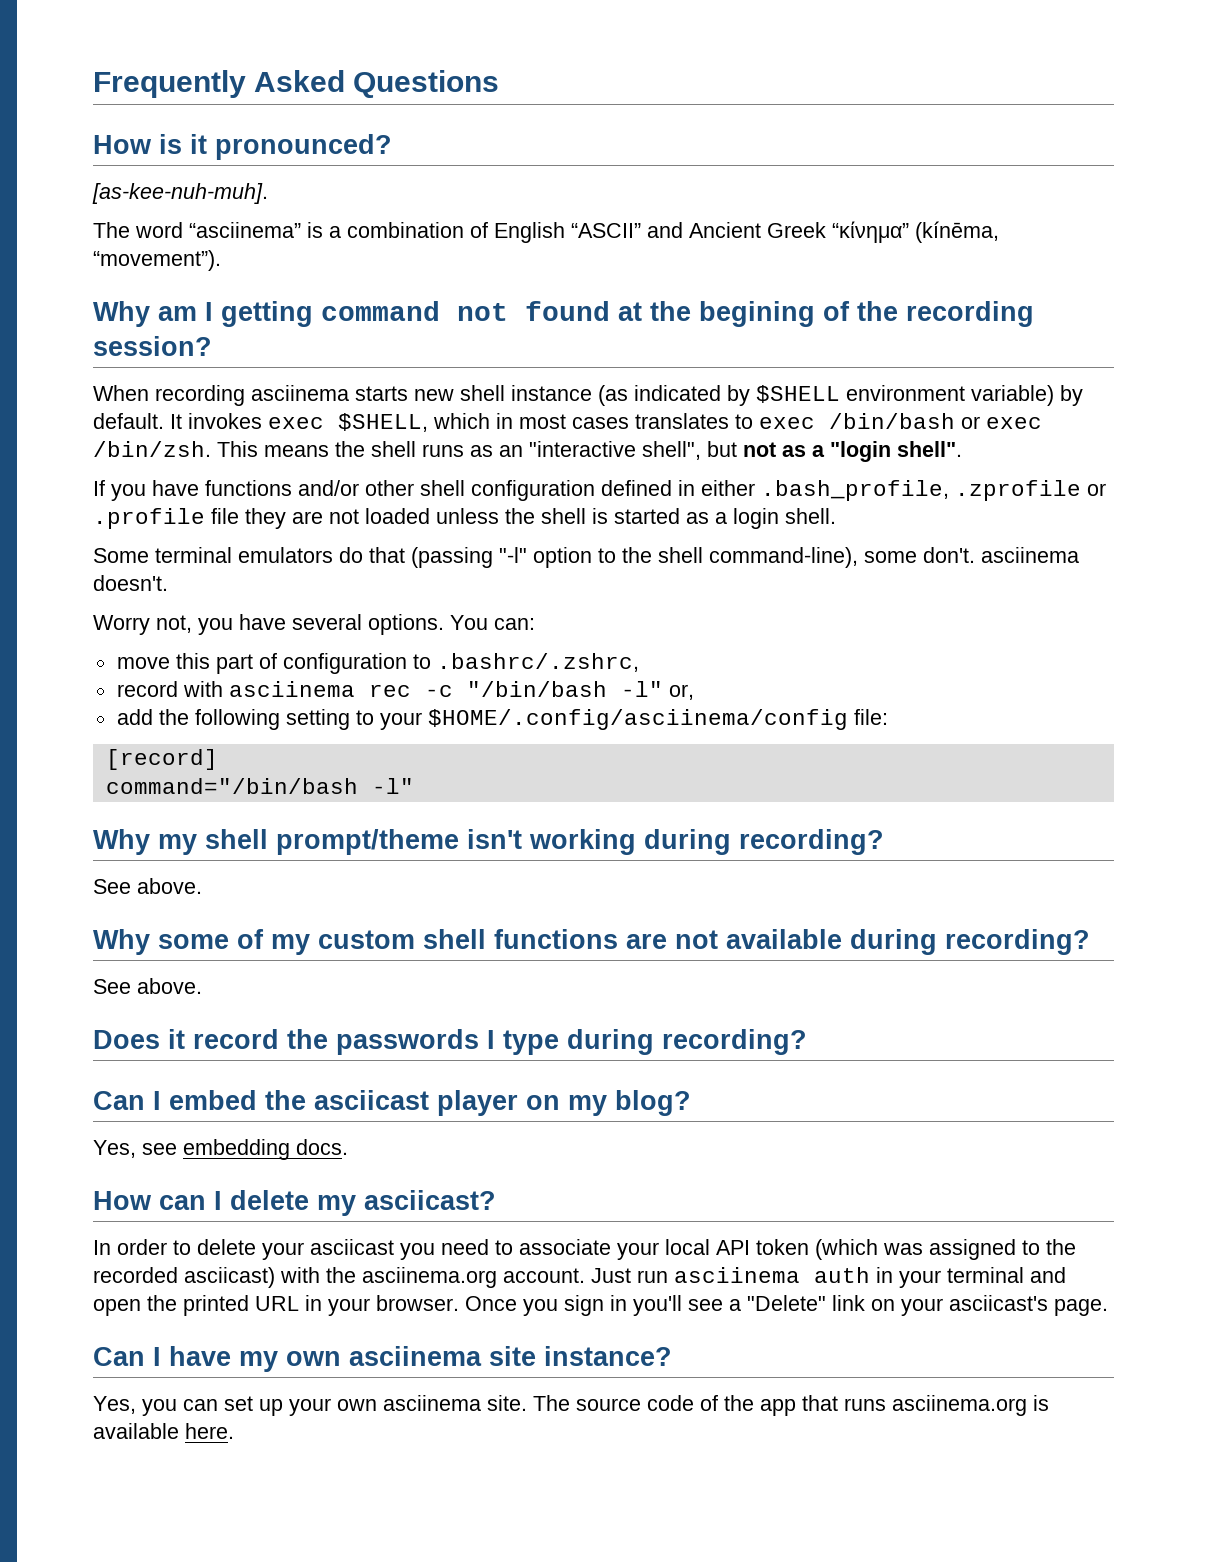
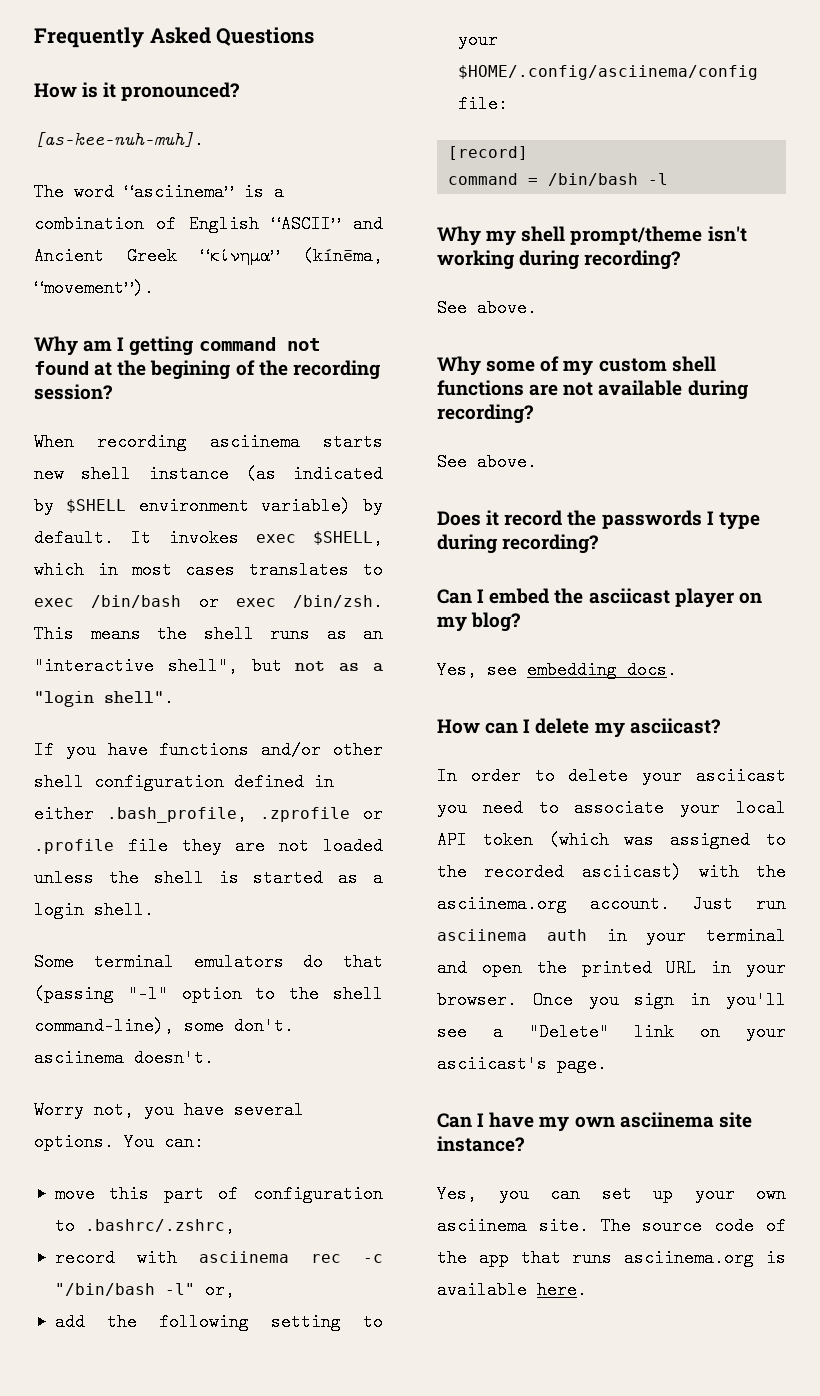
- command="/bin/bash -l"
+ command = /bin/bash -l

